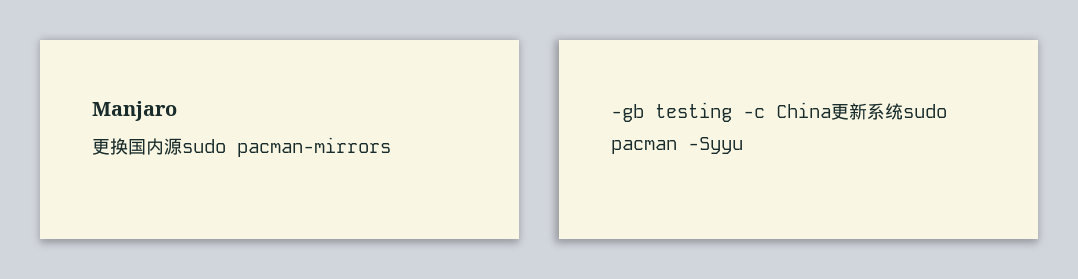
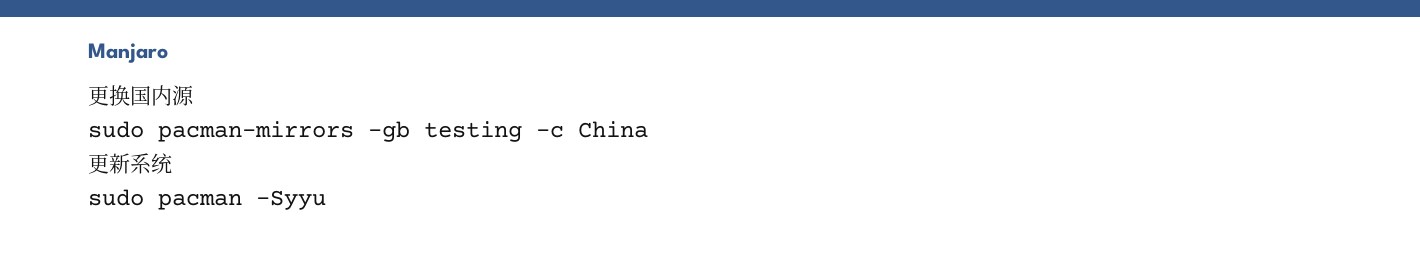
- 更换国内源sudo pacman-mirrors -gb testing -c China更新系统sudo pacman -Syyu
+ 更换国内源
+ sudo pacman-mirrors -gb testing -c China
+ 更新系统
+ sudo pacman -Syyu

